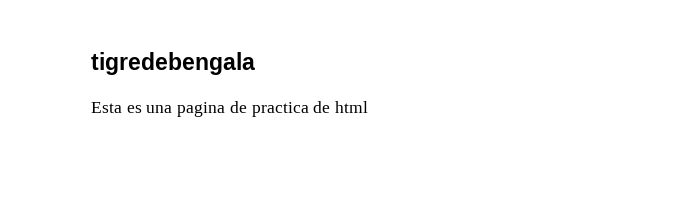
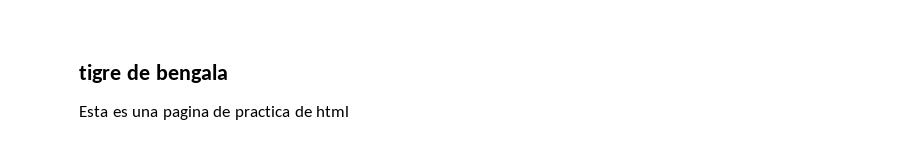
- tigredebengala
+ tigre de bengala

